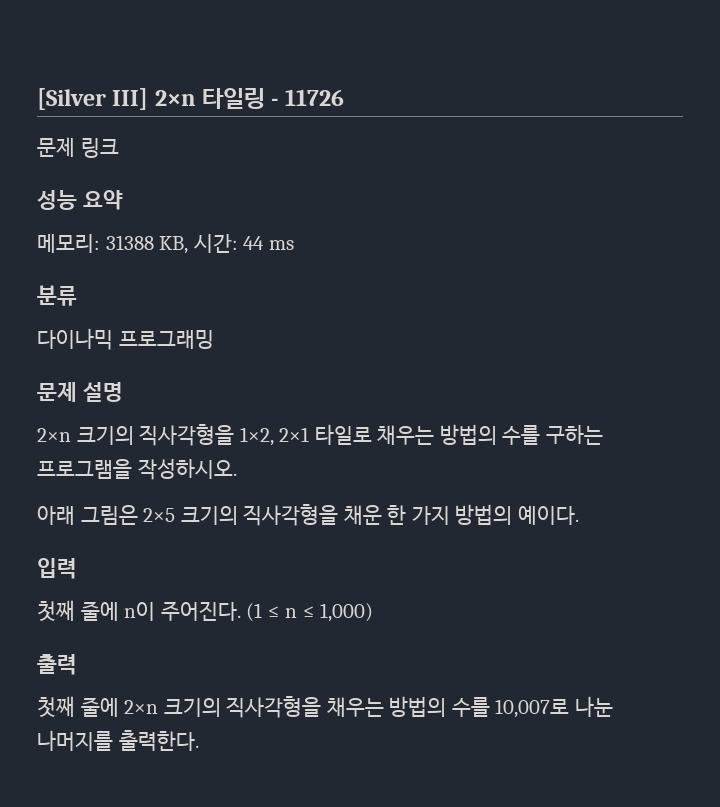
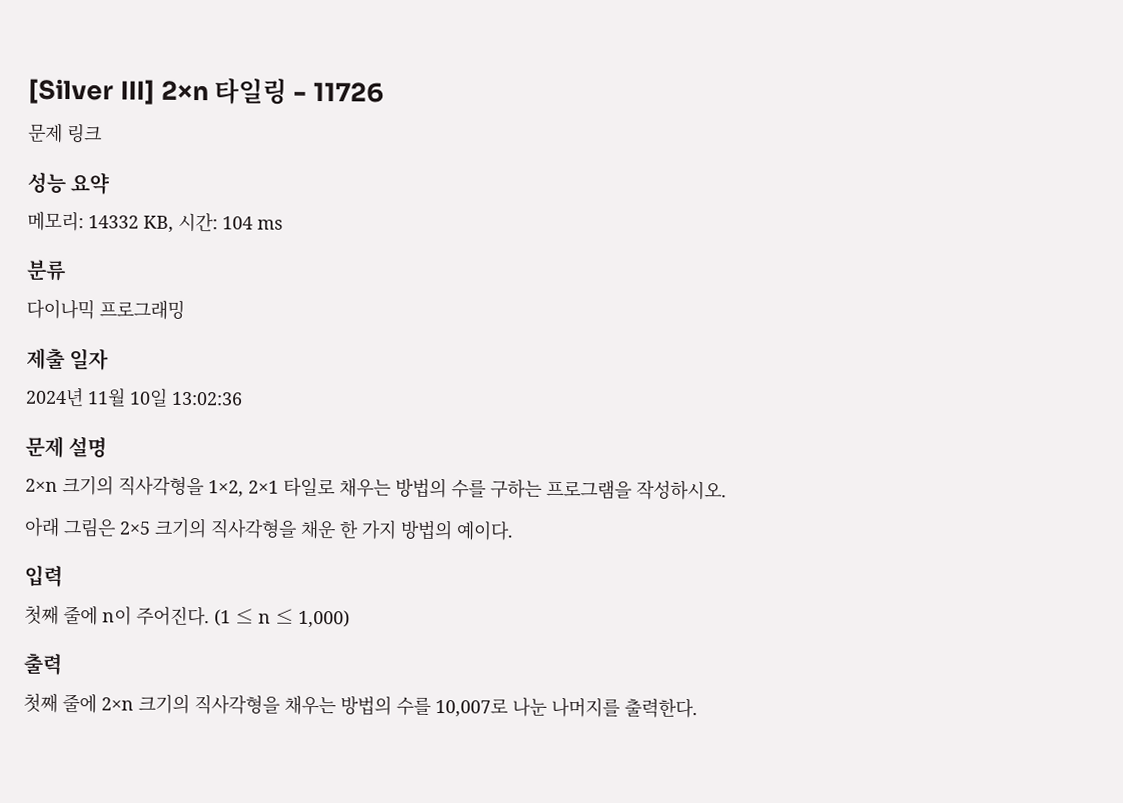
- 메모리: 31388 KB, 시간: 44 ms
+ 메모리: 14332 KB, 시간: 104 ms
+ 제출 일자
+ 2024년 11월 10일 13:02:36

